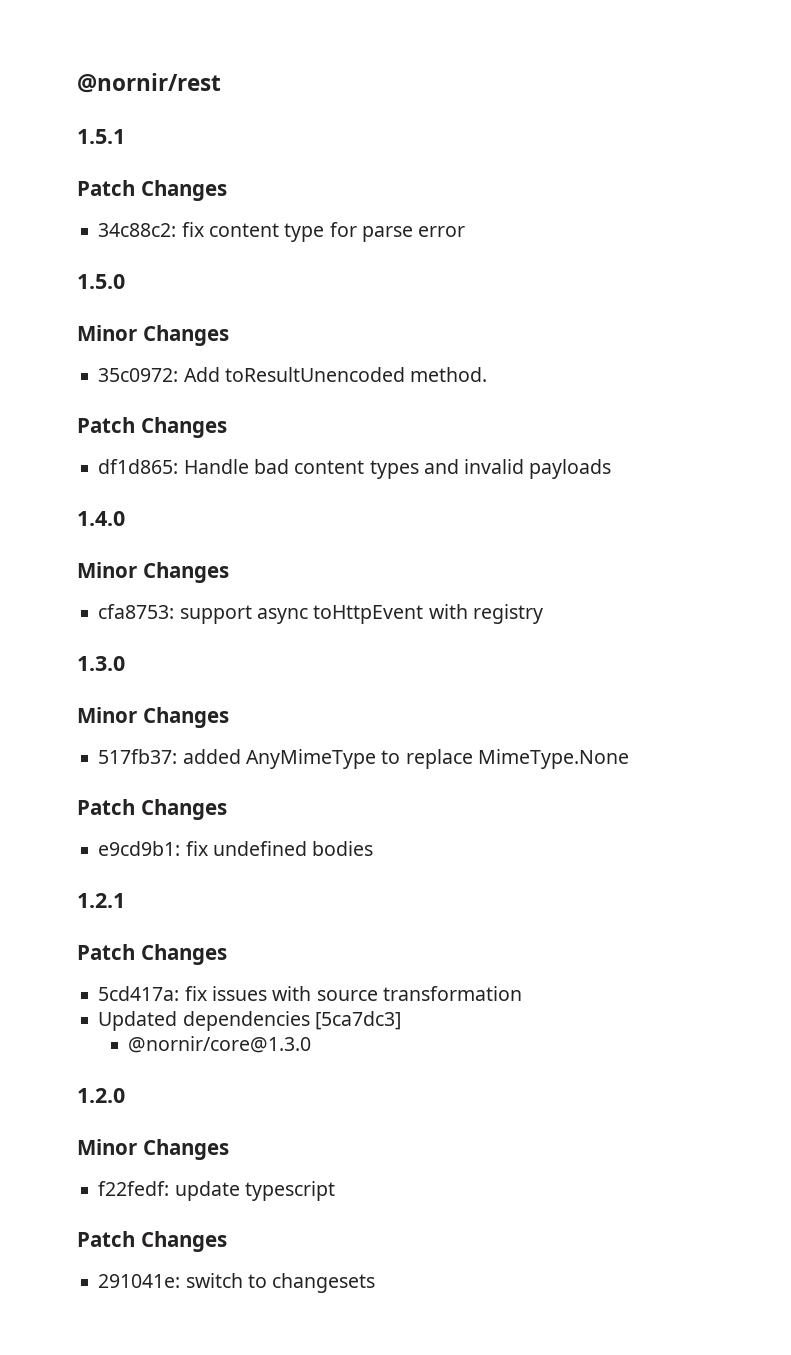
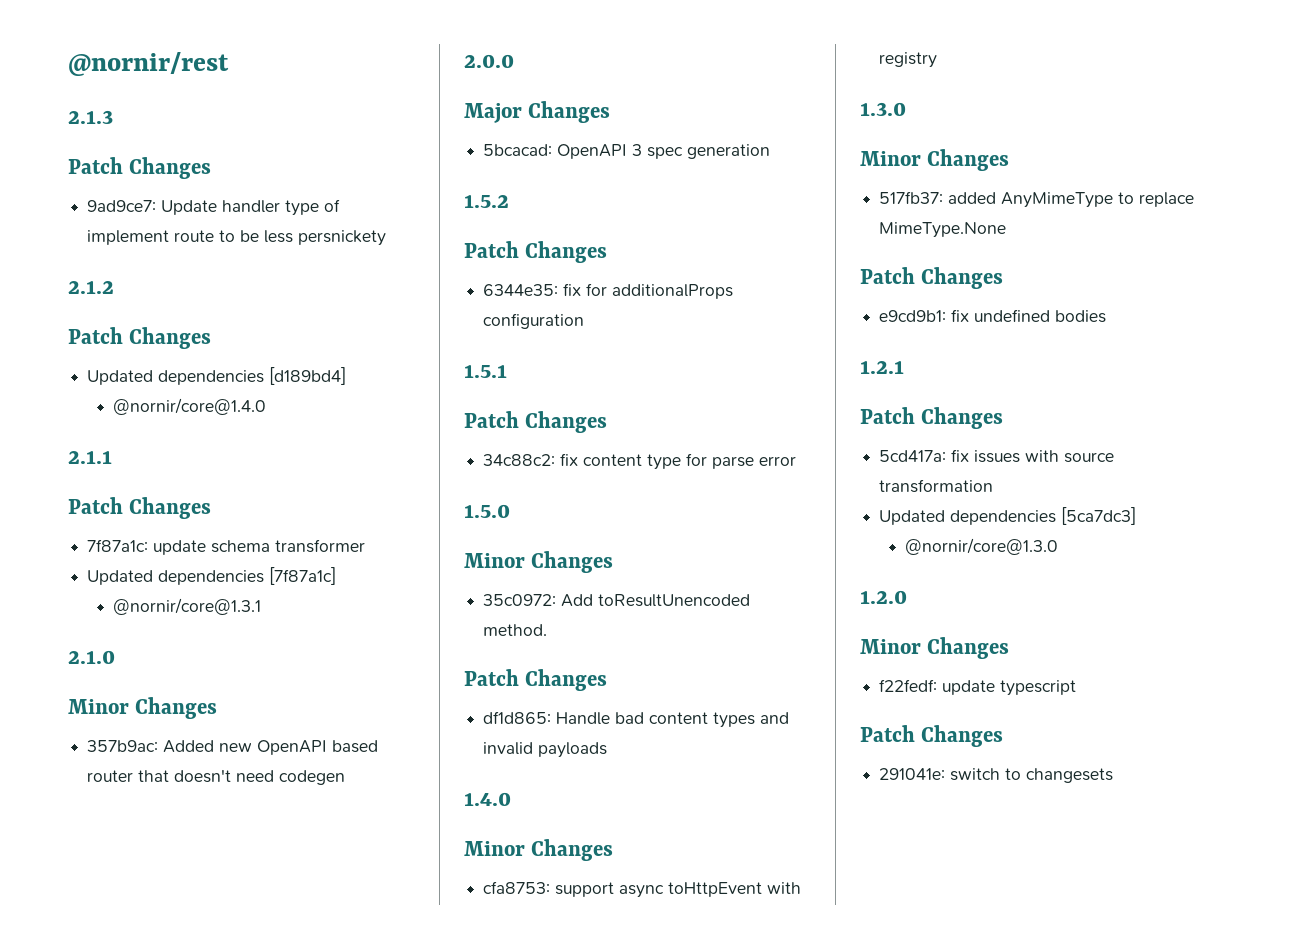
+ 2.1.3
+ Patch Changes
+ 9ad9ce7: Update handler type of implement route to be less persnickety
+ 2.1.2
+ Patch Changes
+ Updated dependencies [d189bd4]
+ @nornir/core@1.4.0
+ 2.1.1
+ Patch Changes
+ 7f87a1c: update schema transformer
+ Updated dependencies [7f87a1c]
+ @nornir/core@1.3.1
+ 2.1.0
+ Minor Changes
+ 357b9ac: Added new OpenAPI based router that doesn't need codegen
+ 2.0.0
+ Major Changes
+ 5bcacad: OpenAPI 3 spec generation
+ 1.5.2
+ Patch Changes
+ 6344e35: fix for additionalProps configuration

